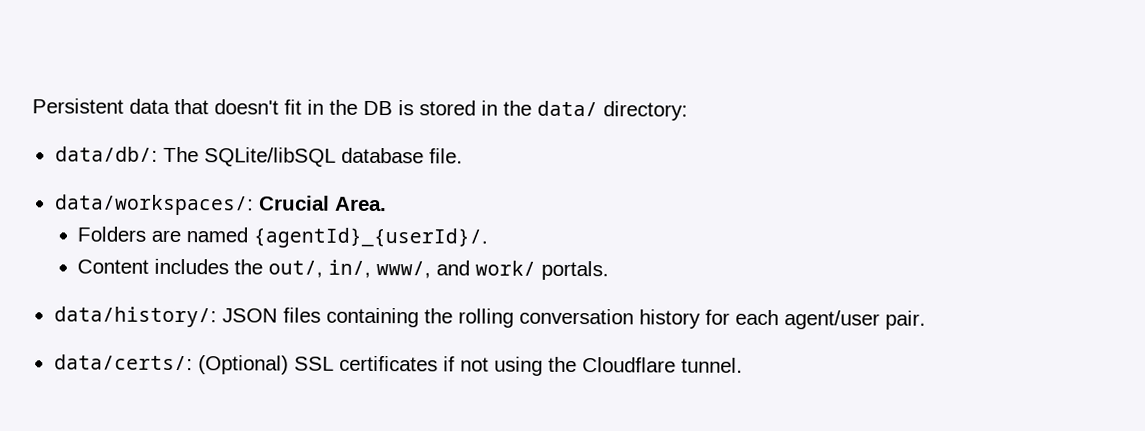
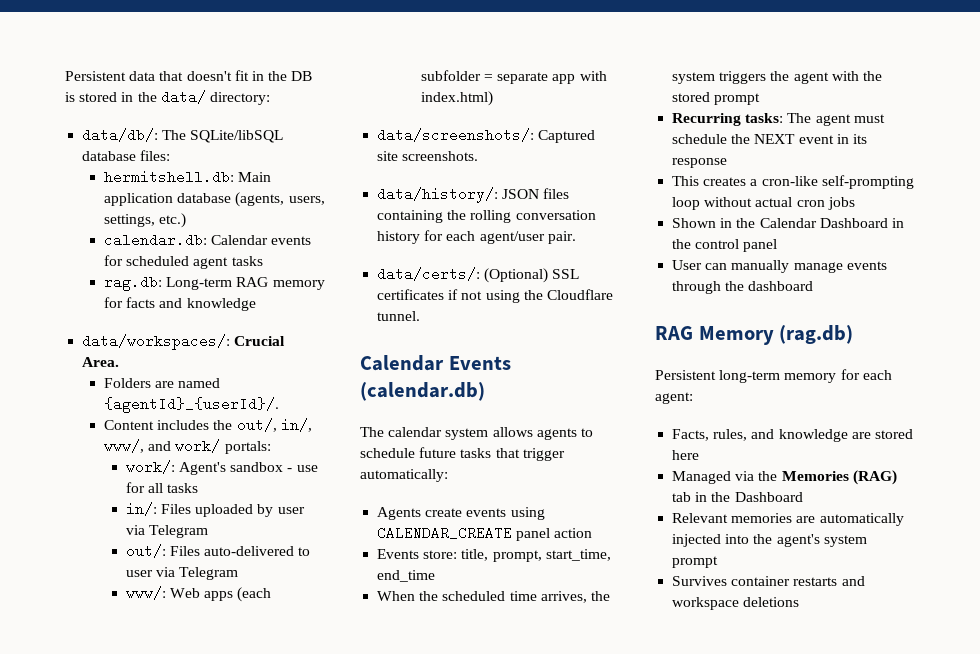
- data/db/: The SQLite/libSQL database file.
+ data/db/: The SQLite/libSQL database files:
+ hermitshell.db: Main application database (agents, users, settings, etc.)
+ calendar.db: Calendar events for scheduled agent tasks
+ rag.db: Long-term RAG memory for facts and knowledge
- Content includes the out/, in/, www/, and work/ portals.
+ Content includes the out/, in/, www/, and work/ portals:
+ work/: Agent's sandbox - use for all tasks
+ in/: Files uploaded by user via Telegram
+ out/: Files auto-delivered to user via Telegram
+ www/: Web apps (each subfolder = separate app with index.html)
+ data/screenshots/: Captured site screenshots.
+ Calendar Events (calendar.db)
+ The calendar system allows agents to schedule future tasks that trigger automatically:
+ Agents create events using CALENDAR_CREATE panel action
+ Events store: title, prompt, start_time, end_time
+ When the scheduled time arrives, the system triggers the agent with the stored prompt
+ Recurring tasks: The agent must schedule the NEXT event in its response
+ This creates a cron-like self-prompting loop without actual cron jobs
+ Shown in the Calendar Dashboard in the control panel
+ User can manually manage events through the dashboard
+ RAG Memory (rag.db)
+ Persistent long-term memory for each agent:
+ Facts, rules, and knowledge are stored here
+ Managed via the Memories (RAG) tab in the Dashboard
+ Relevant memories are automatically injected into the agent's system prompt
+ Survives container restarts and workspace deletions

